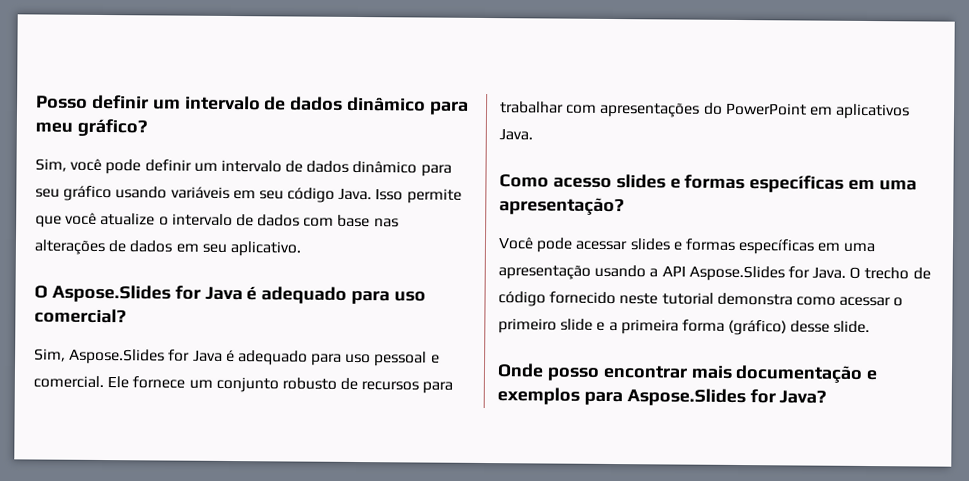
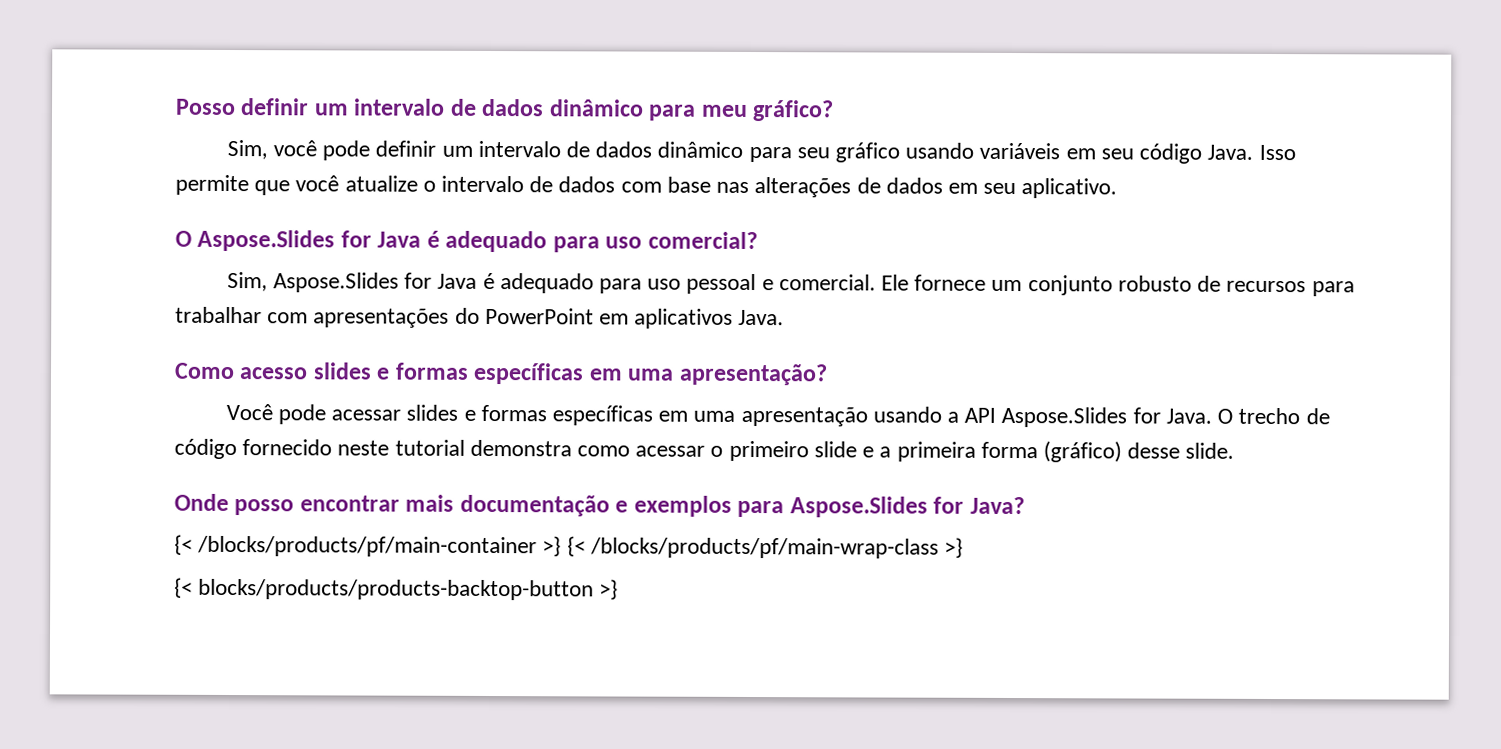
+ {< /blocks/products/pf/main-container >} {< /blocks/products/pf/main-wrap-class >}
+ {< blocks/products/products-backtop-button >}

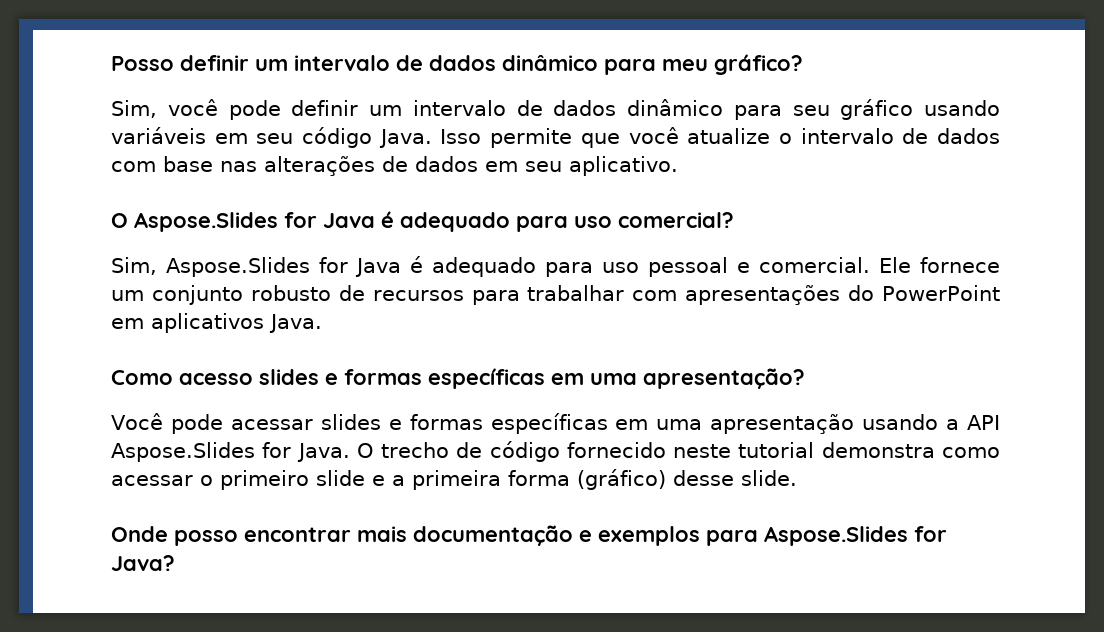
- {< /blocks/products/pf/main-container >} {< /blocks/products/pf/main-wrap-class >}
- {< blocks/products/products-backtop-button >}

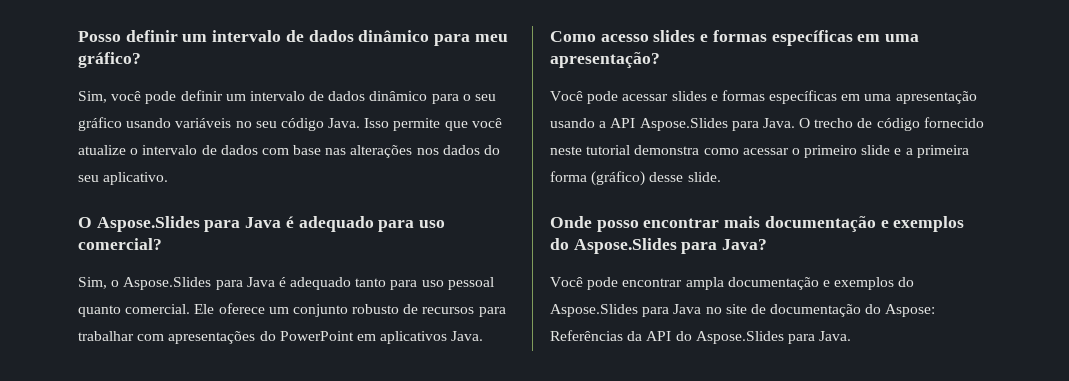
- Sim, você pode definir um intervalo de dados dinâmico para seu gráfico usando variáveis em seu código Java.
+ Sim, você pode definir um intervalo de dados dinâmico para o seu gráfico usando variáveis no seu código Java.
- Isso permite que você atualize o intervalo de dados com base nas alterações de dados em seu aplicativo.
+ Isso permite que você atualize o intervalo de dados com base nas alterações nos dados do seu aplicativo.
- O Aspose.Slides for Java é adequado para uso comercial?
+ O Aspose.Slides para Java é adequado para uso comercial?
- Sim, Aspose.Slides for Java é adequado para uso pessoal e comercial.
+ Sim, o Aspose.Slides para Java é adequado tanto para uso pessoal quanto comercial.
- Ele fornece um conjunto robusto de recursos para trabalhar com apresentações do PowerPoint em aplicativos Java.
+ Ele oferece um conjunto robusto de recursos para trabalhar com apresentações do PowerPoint em aplicativos Java.
- Você pode acessar slides e formas específicas em uma apresentação usando a API Aspose.Slides for Java.
+ Você pode acessar slides e formas específicas em uma apresentação usando a API Aspose.Slides para Java.
- Onde posso encontrar mais documentação e exemplos para Aspose.Slides for Java?
+ Onde posso encontrar mais documentação e exemplos do Aspose.Slides para Java?
+ Você pode encontrar ampla documentação e exemplos do Aspose.Slides para Java no site de documentação do Aspose: Referências da API do Aspose.Slides para Java.

